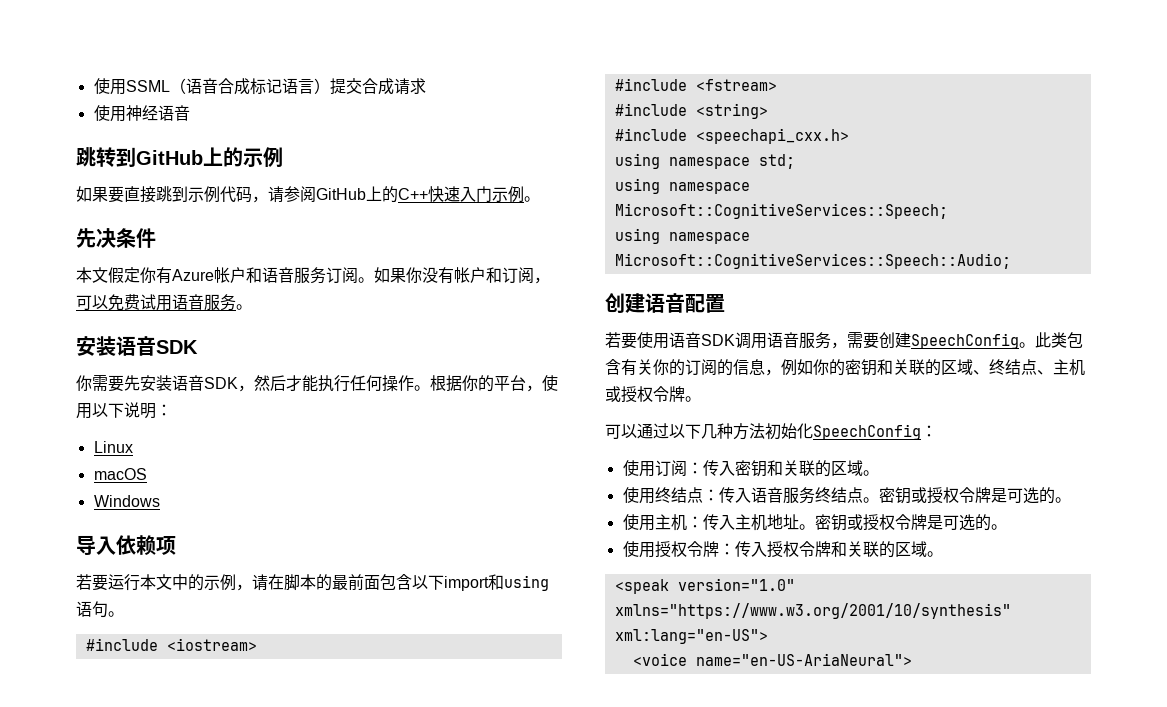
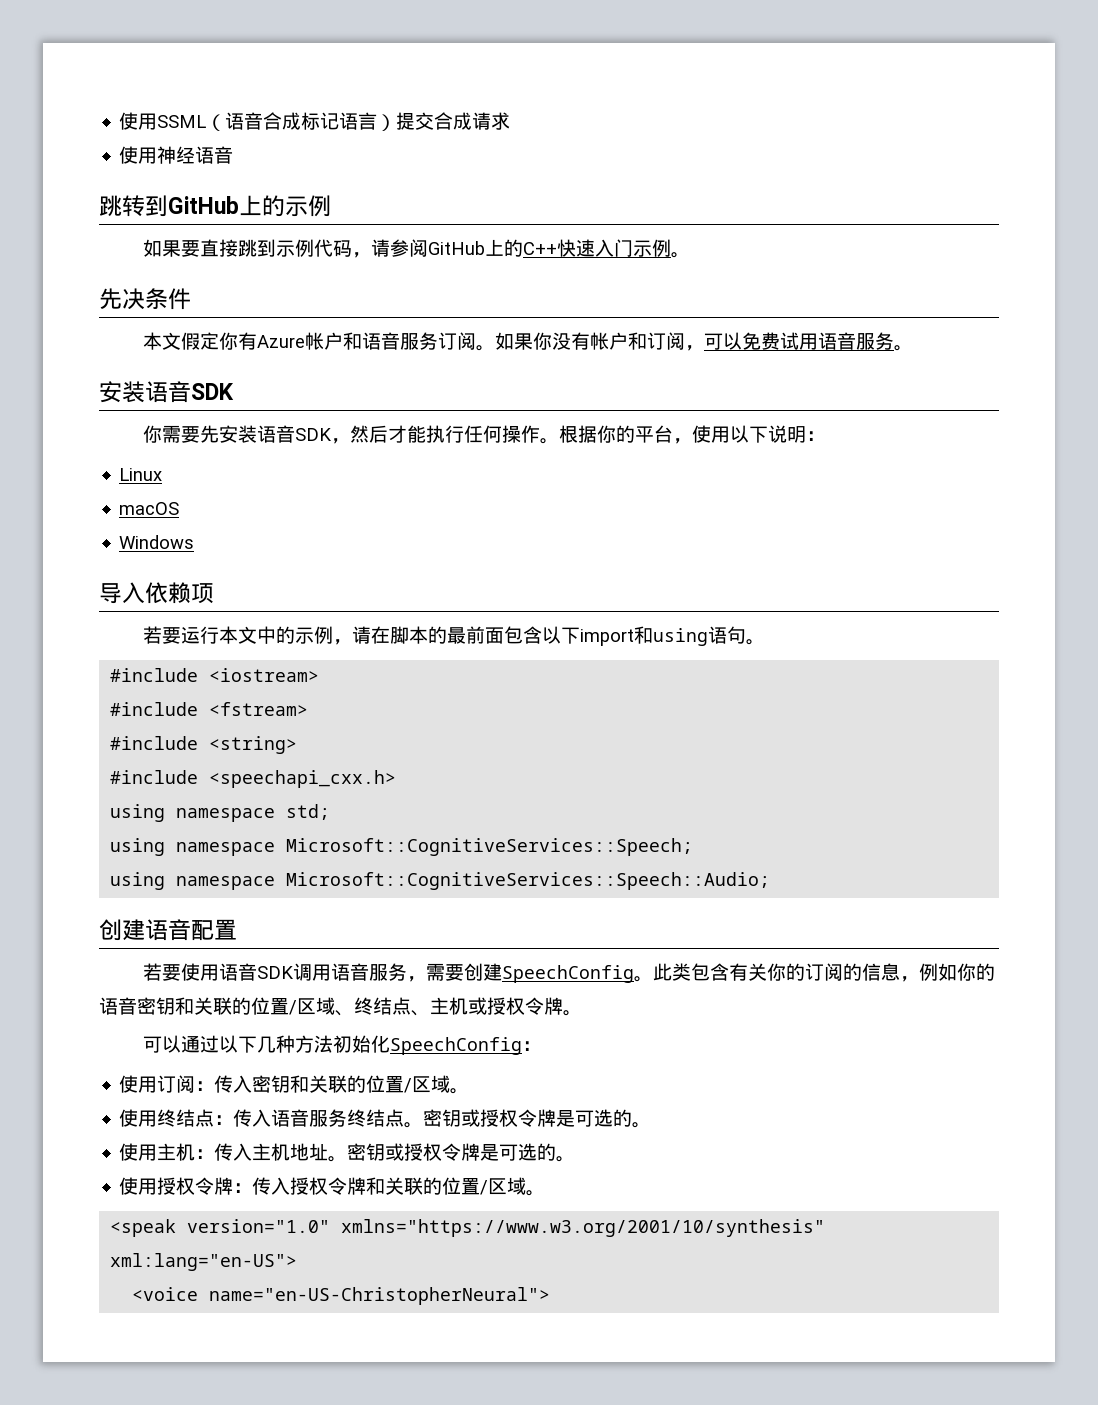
- 此类包含有关你的订阅的信息，例如你的密钥和关联的区域、终结点、主机或授权令牌。
+ 此类包含有关你的订阅的信息，例如你的语音密钥和关联的位置/区域、终结点、主机或授权令牌。
- 使用订阅：传入密钥和关联的区域。
+ 使用订阅：传入密钥和关联的位置/区域。
- 使用授权令牌：传入授权令牌和关联的区域。
+ 使用授权令牌：传入授权令牌和关联的位置/区域。
- <voice name="en-US-AriaNeural">
+ <voice name="en-US-ChristopherNeural">

